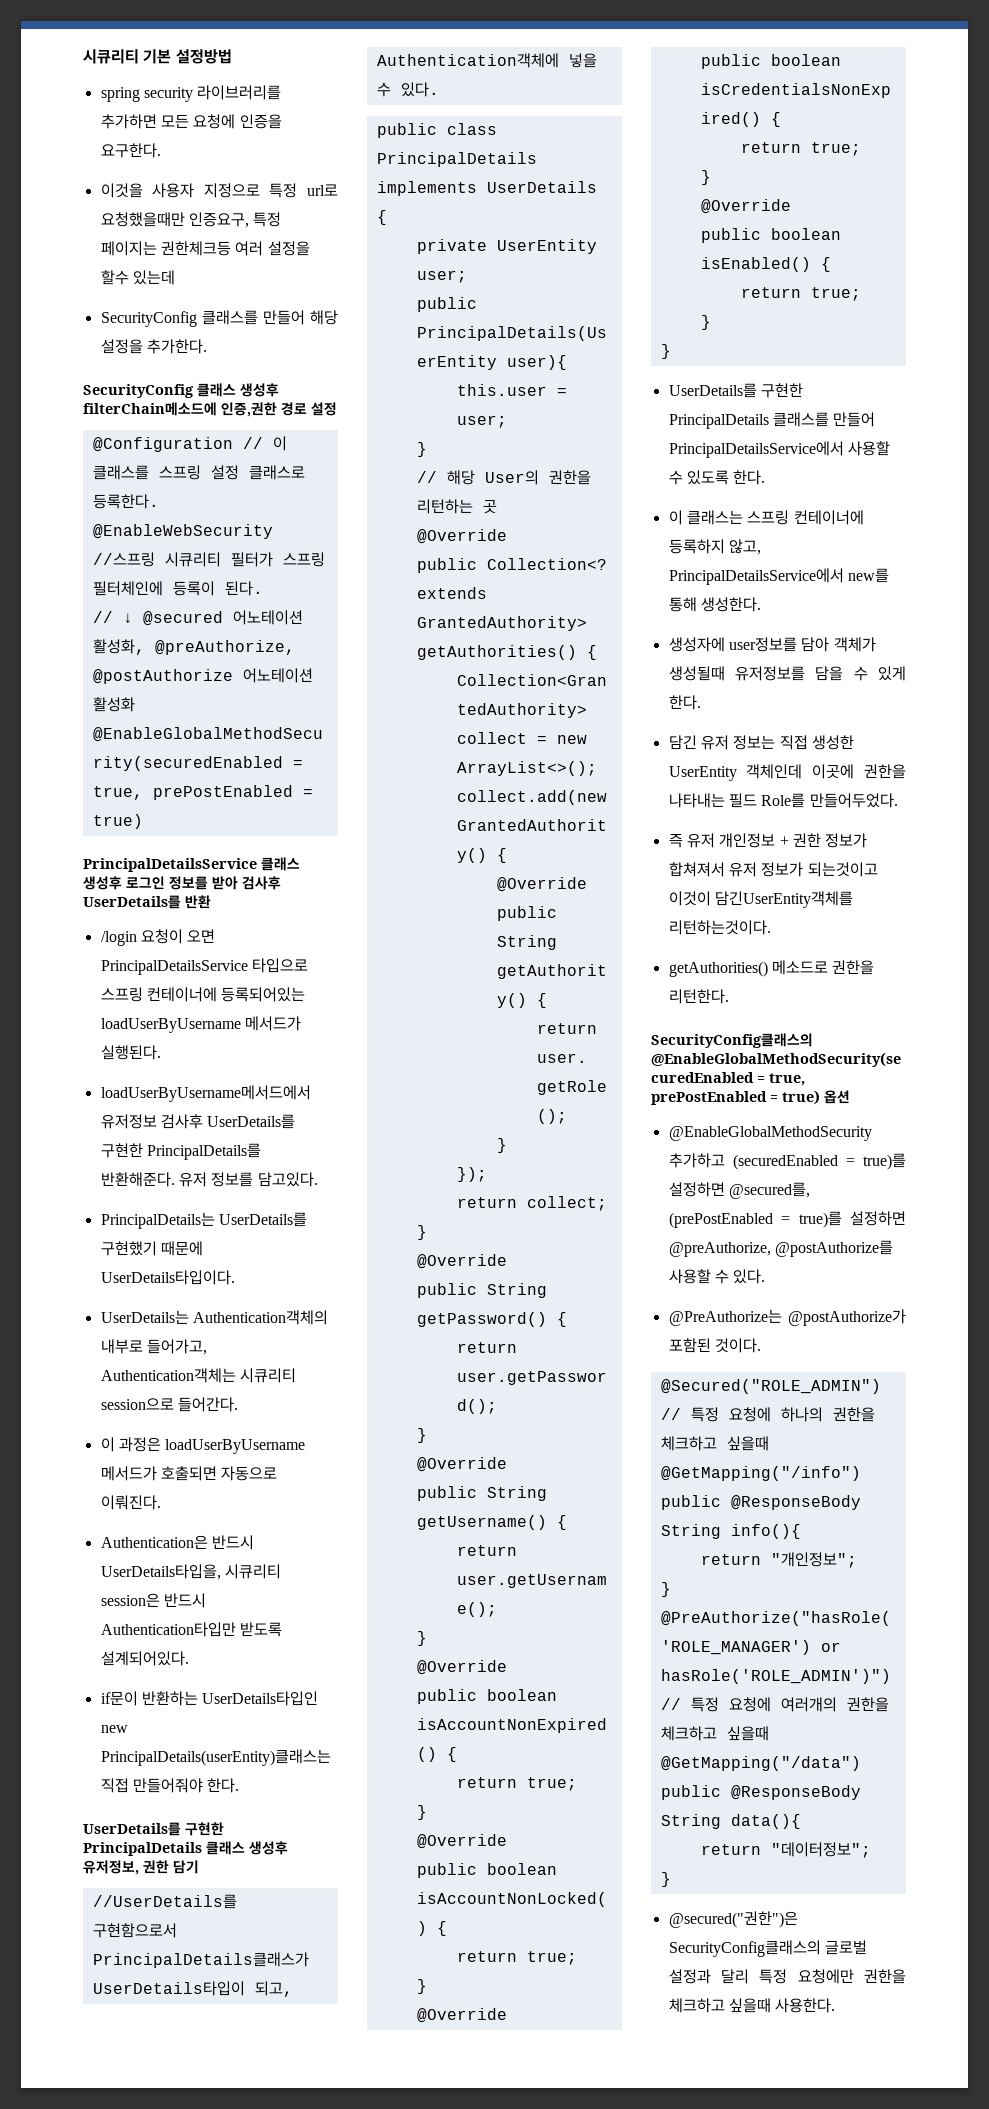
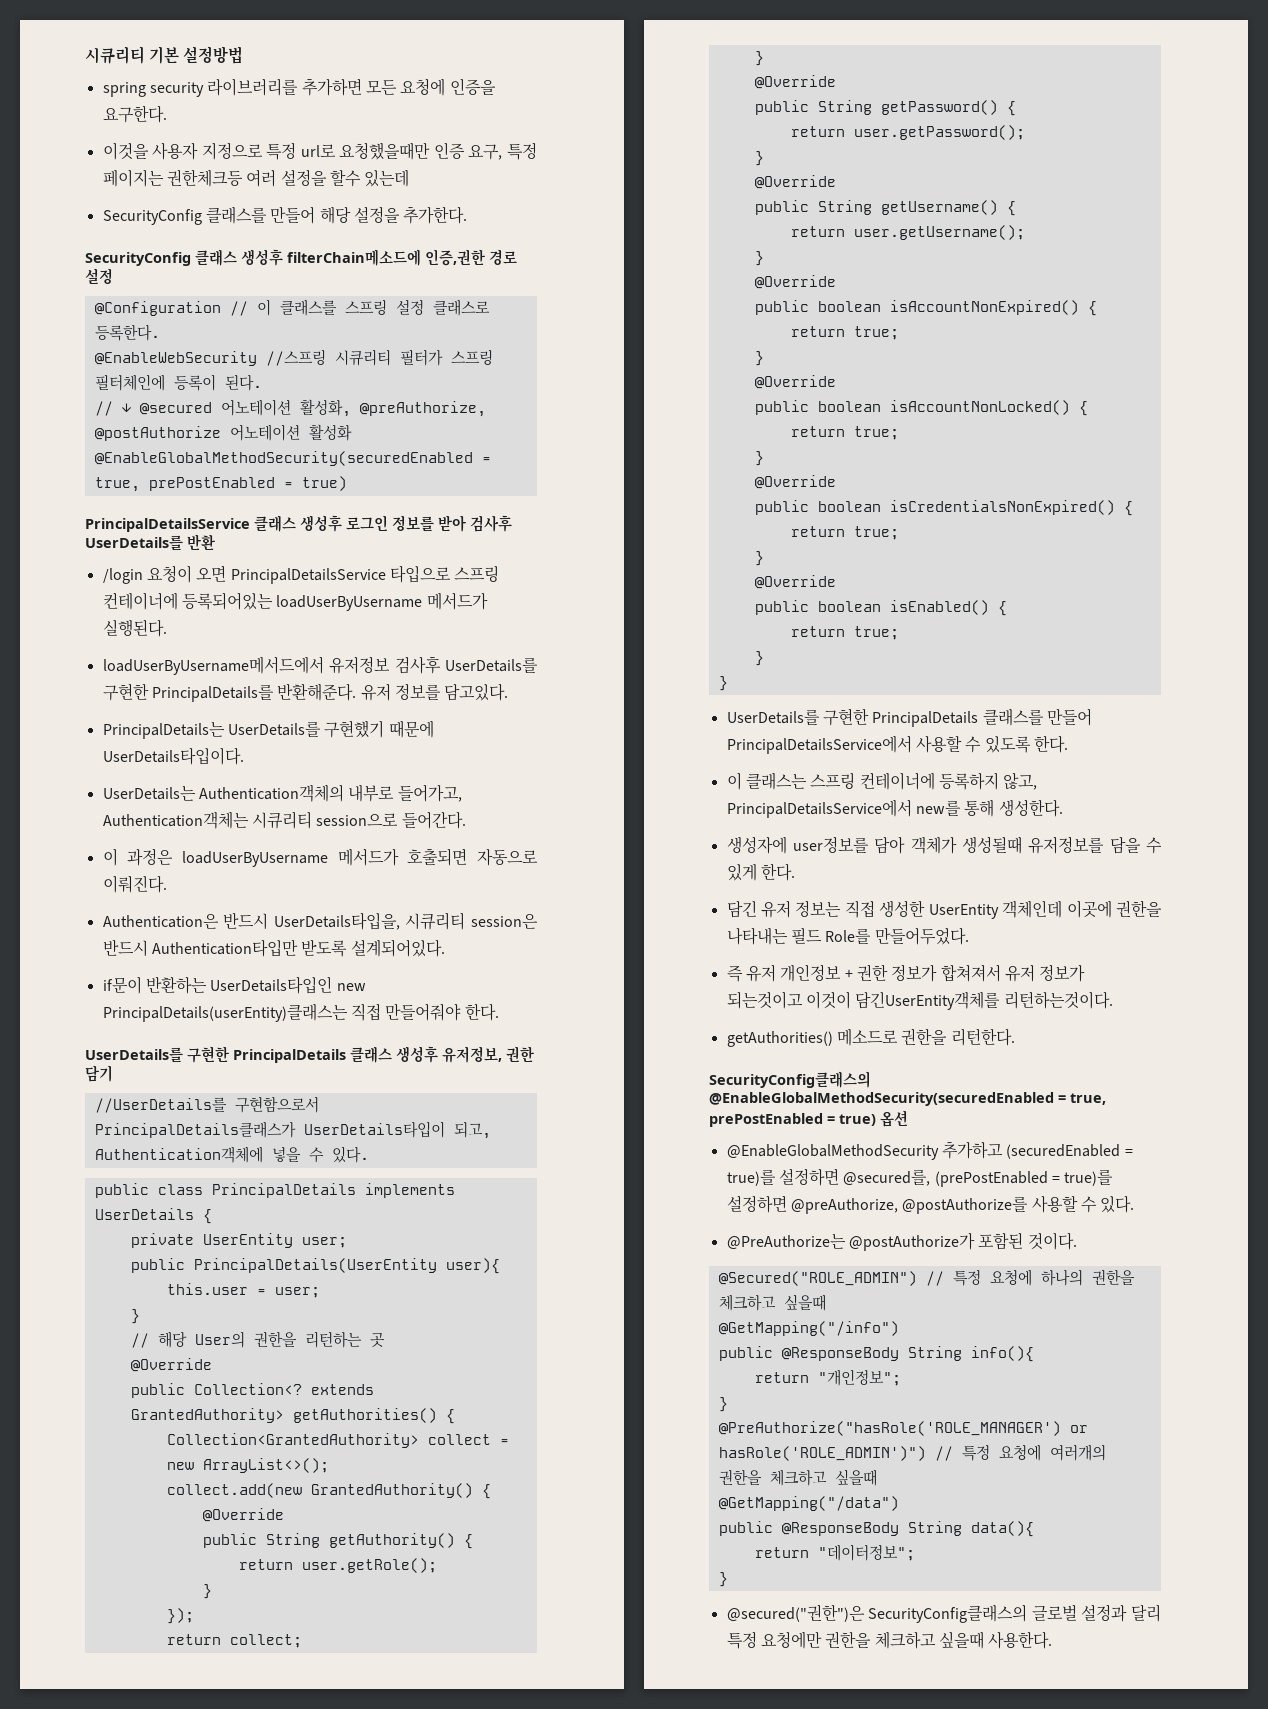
- 이것을 사용자 지정으로 특정 url로 요청했을때만 인증요구, 특정 페이지는 권한체크등 여러 설정을 할수 있는데
+ 이것을 사용자 지정으로 특정 url로 요청했을때만 인증 요구, 특정 페이지는 권한체크등 여러 설정을 할수 있는데

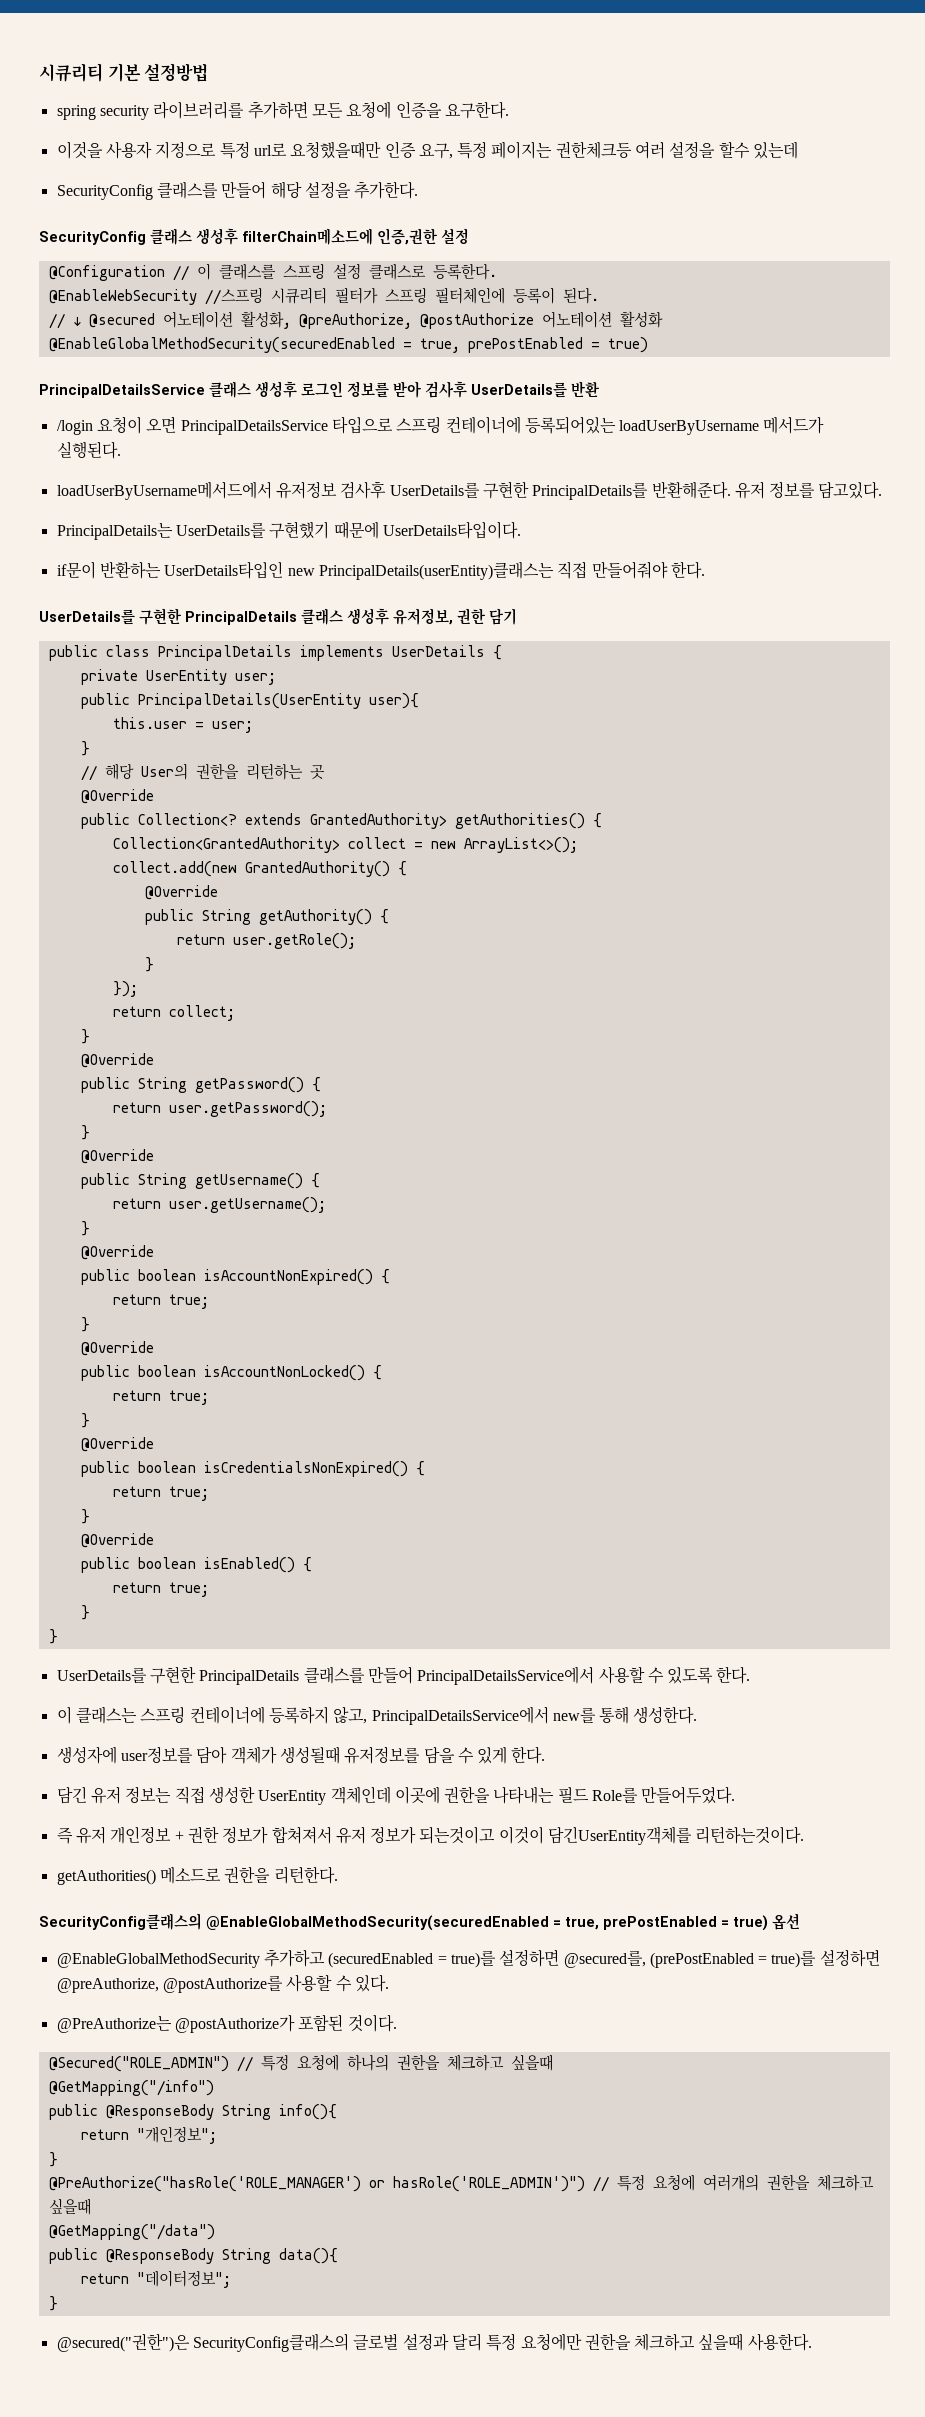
- SecurityConfig 클래스 생성후 filterChain메소드에 인증,권한 경로 설정
+ SecurityConfig 클래스 생성후 filterChain메소드에 인증,권한 설정
- UserDetails는 Authentication객체의 내부로 들어가고, Authentication객체는 시큐리티 session으로 들어간다.
- 이 과정은 loadUserByUsername 메서드가 호출되면 자동으로 이뤄진다.
- Authentication은 반드시 UserDetails타입을, 시큐리티 session은 반드시 Authentication타입만 받도록 설계되어있다.
- //UserDetails를 구현함으로서 PrincipalDetails클래스가 UserDetails타입이 되고, Authentication객체에 넣을 수 있다.

